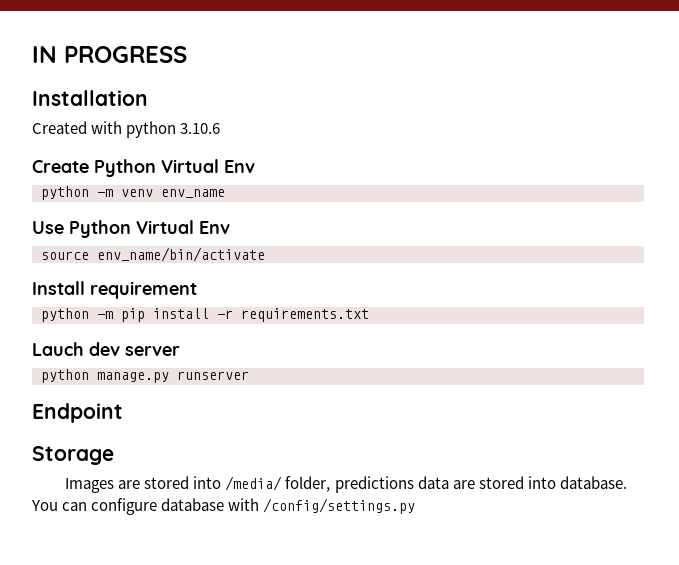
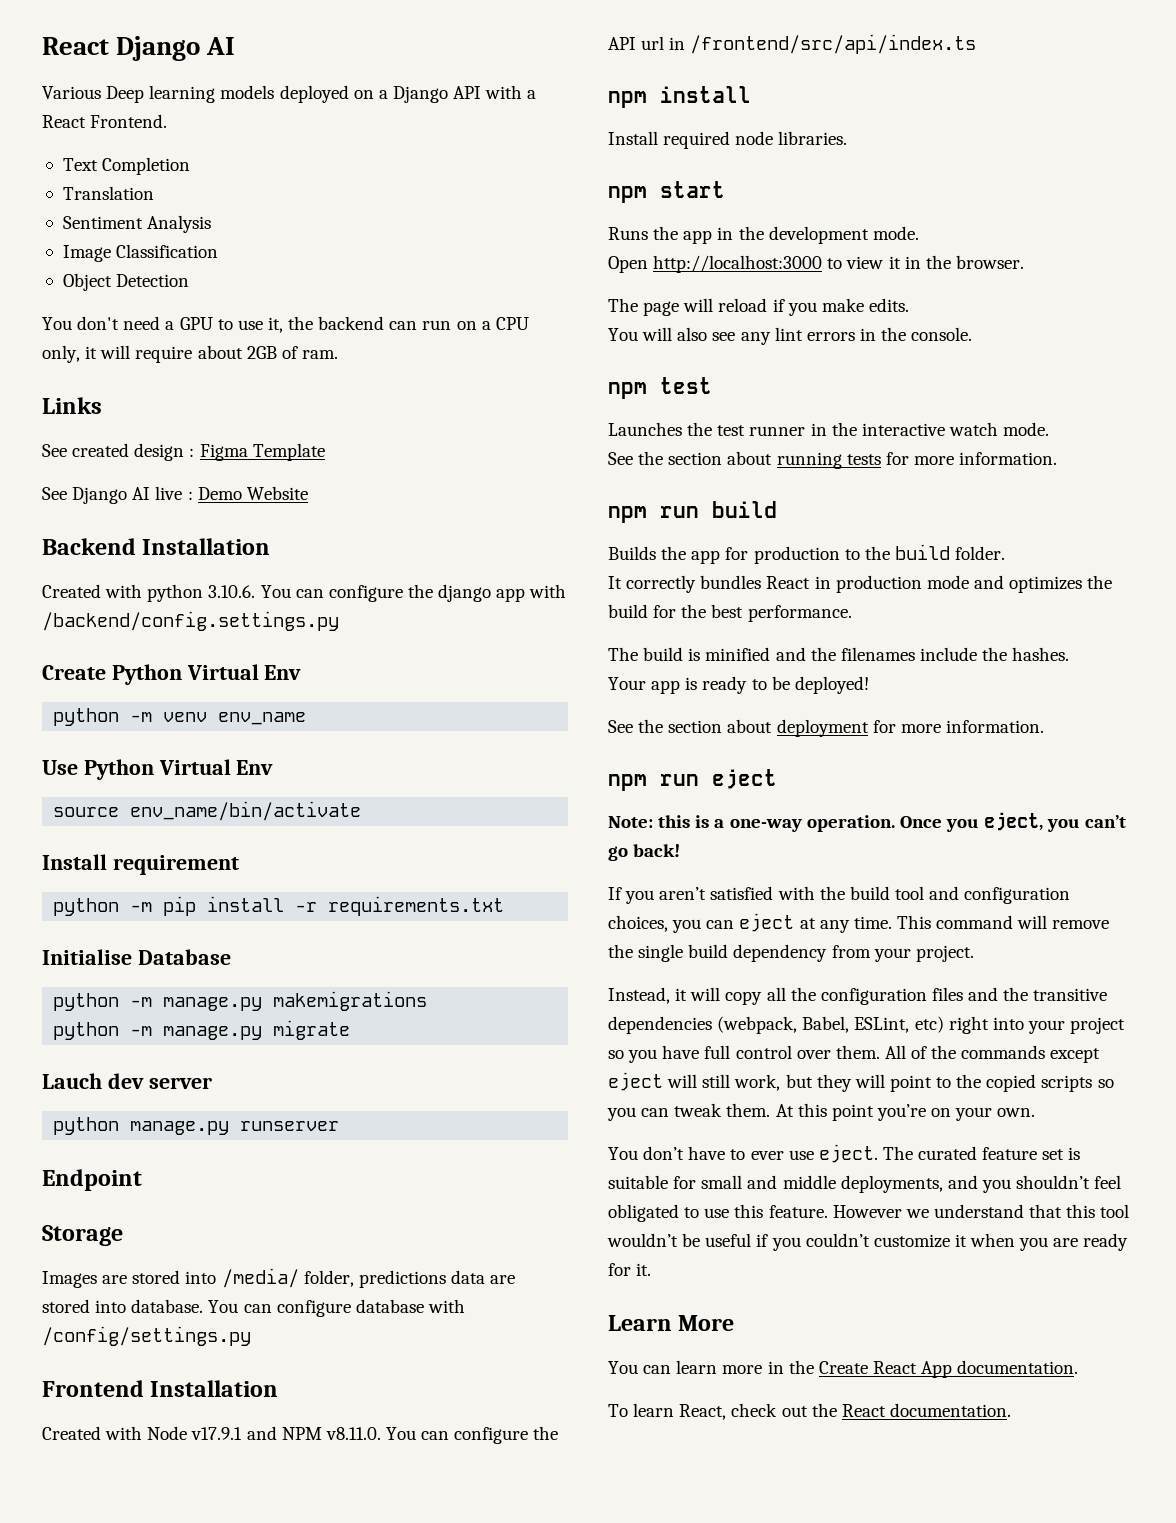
- IN PROGRESS
- Installation
- Created with python 3.10.6
+ React Django AI
+ Various Deep learning models deployed on a Django API with a React Frontend.
+ Text Completion
+ Translation
+ Sentiment Analysis
+ Image Classification
+ Object Detection
+ You don't need a GPU to use it, the backend can run on a CPU only, it will require about 2GB of ram.
+ Links
+ See created design : Figma Template
+ See Django AI live : Demo Website
+ Backend Installation
+ Created with python 3.10.6. You can configure the django app with /backend/config.settings.py
+ Initialise Database
+ python -m manage.py makemigrations
+ python -m manage.py migrate
+ Frontend Installation
+ Created with Node v17.9.1 and NPM v8.11.0. You can configure the API url in /frontend/src/api/index.ts
+ npm install
+ Install required node libraries.
+ npm start
+ Runs the app in the development mode.
+ Open http://localhost:3000 to view it in the browser.
+ The page will reload if you make edits.
+ You will also see any lint errors in the console.
+ npm test
+ Launches the test runner in the interactive watch mode.
+ See the section about running tests for more information.
+ npm run build
+ Builds the app for production to the build folder.
+ It correctly bundles React in production mode and optimizes the build for the best performance.
+ The build is minified and the filenames include the hashes.
+ Your app is ready to be deployed!
+ See the section about deployment for more information.
+ npm run eject
+ Note: this is a one-way operation. Once you eject, you can’t go back!
+ If you aren’t satisfied with the build tool and configuration choices, you can eject at any time. This command will remove the single build dependency from your project.
+ Instead, it will copy all the configuration files and the transitive dependencies (webpack, Babel, ESLint, etc) right into your project so you have full control over them. All of the commands except eject will still work, but they will point to the copied scripts so you can tweak them. At this point you’re on your own.
+ You don’t have to ever use eject. The curated feature set is suitable for small and middle deployments, and you shouldn’t feel obligated to use this feature. However we understand that this tool wouldn’t be useful if you couldn’t customize it when you are ready for it.
+ Learn More
+ You can learn more in the Create React App documentation.
+ To learn React, check out the React documentation.

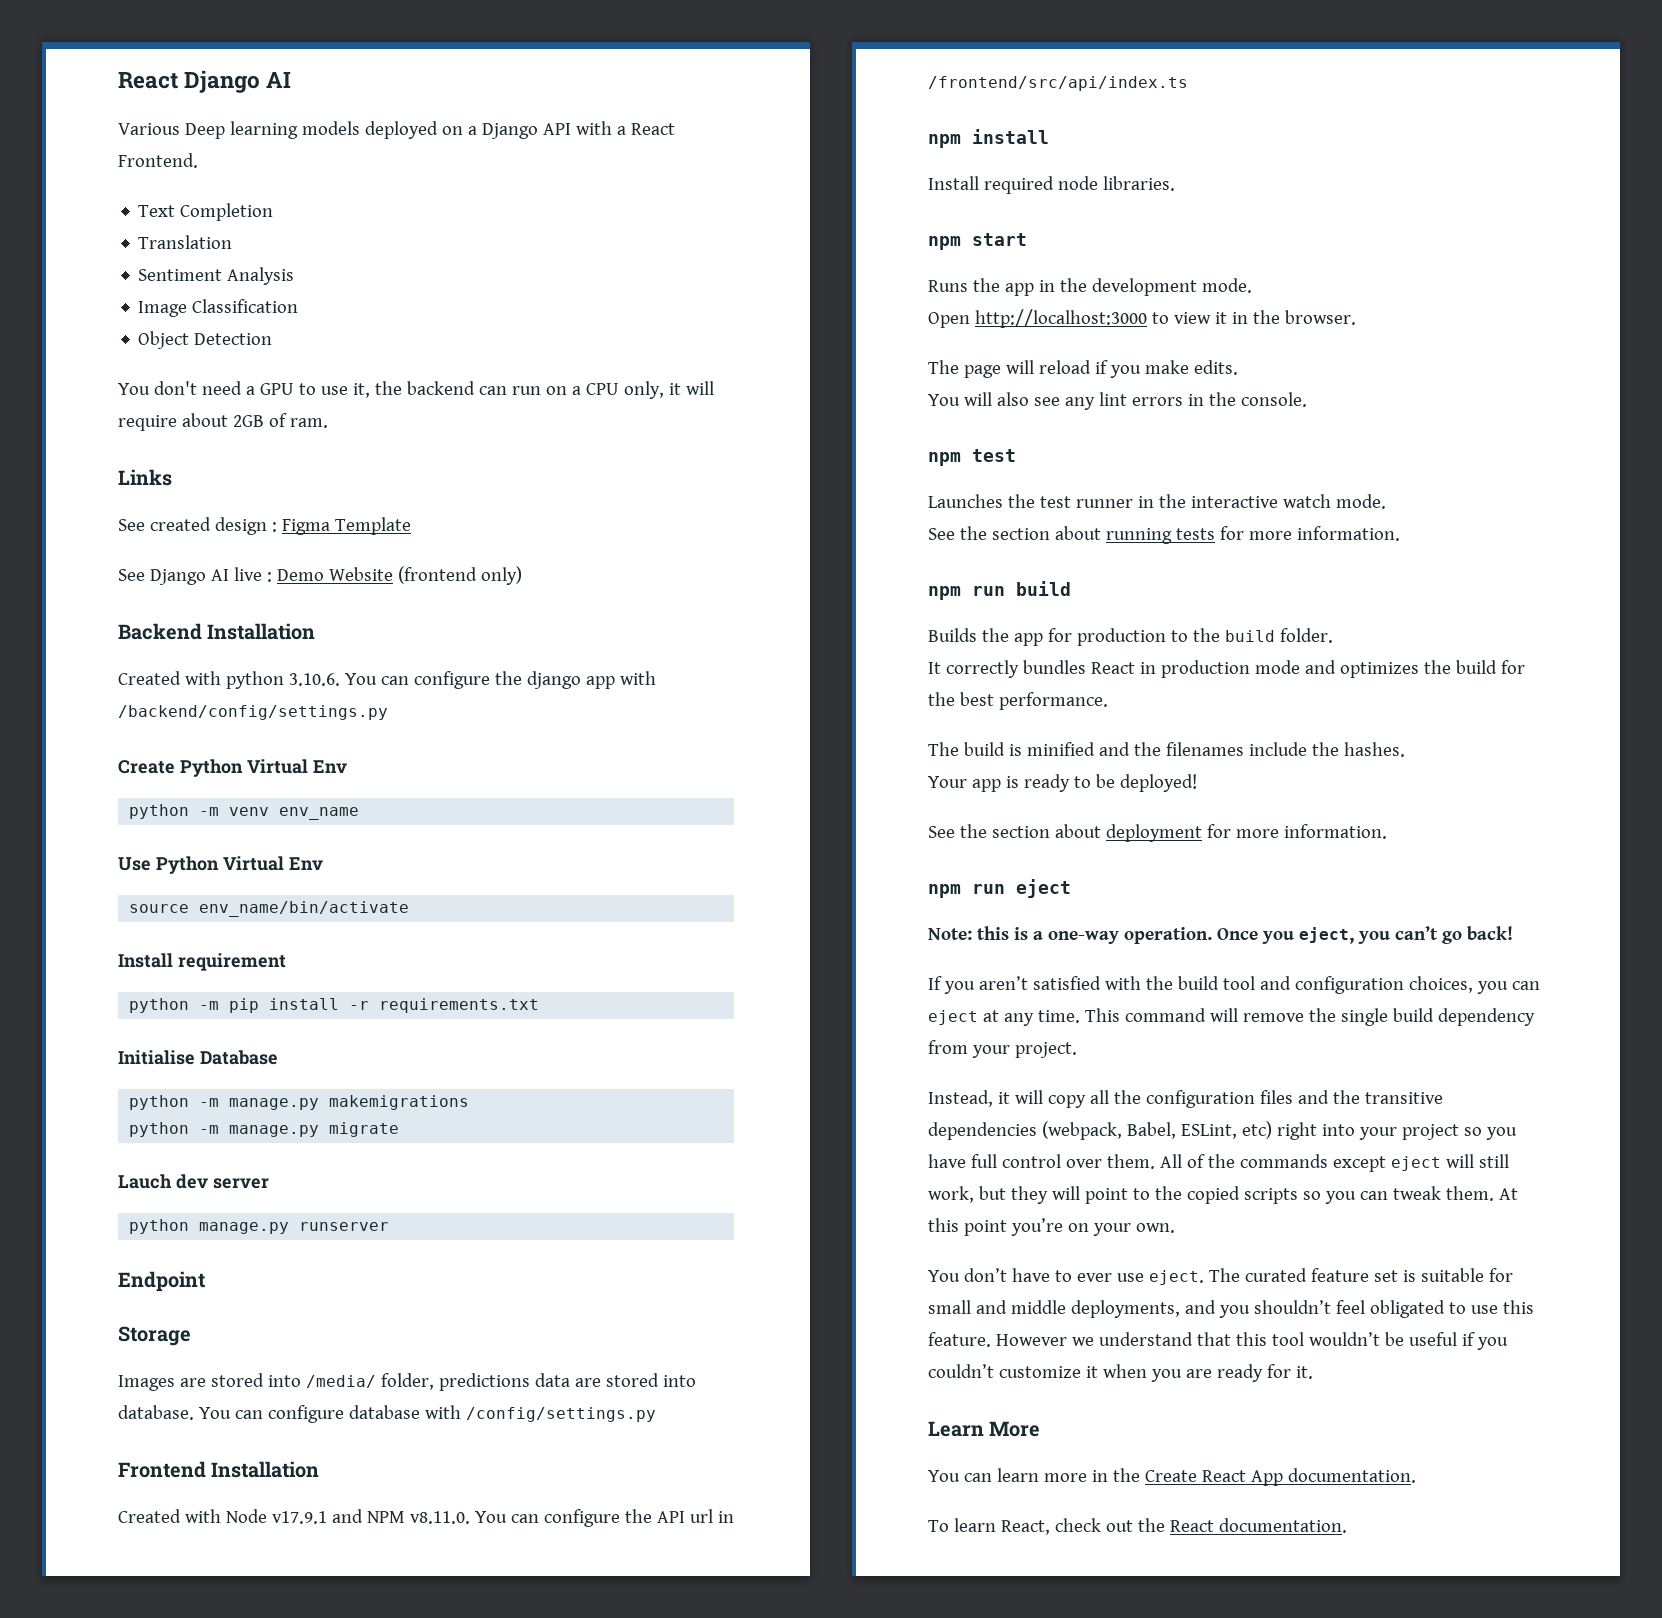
- See Django AI live : Demo Website
+ See Django AI live : Demo Website (frontend only)
- Created with python 3.10.6. You can configure the django app with /backend/config.settings.py
+ Created with python 3.10.6. You can configure the django app with /backend/config/settings.py

